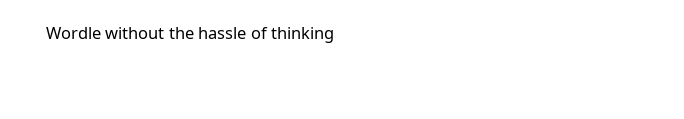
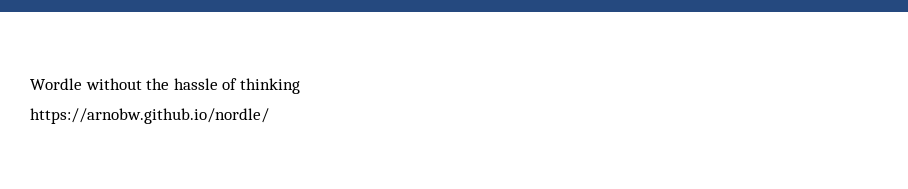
+ https://arnobw.github.io/nordle/

